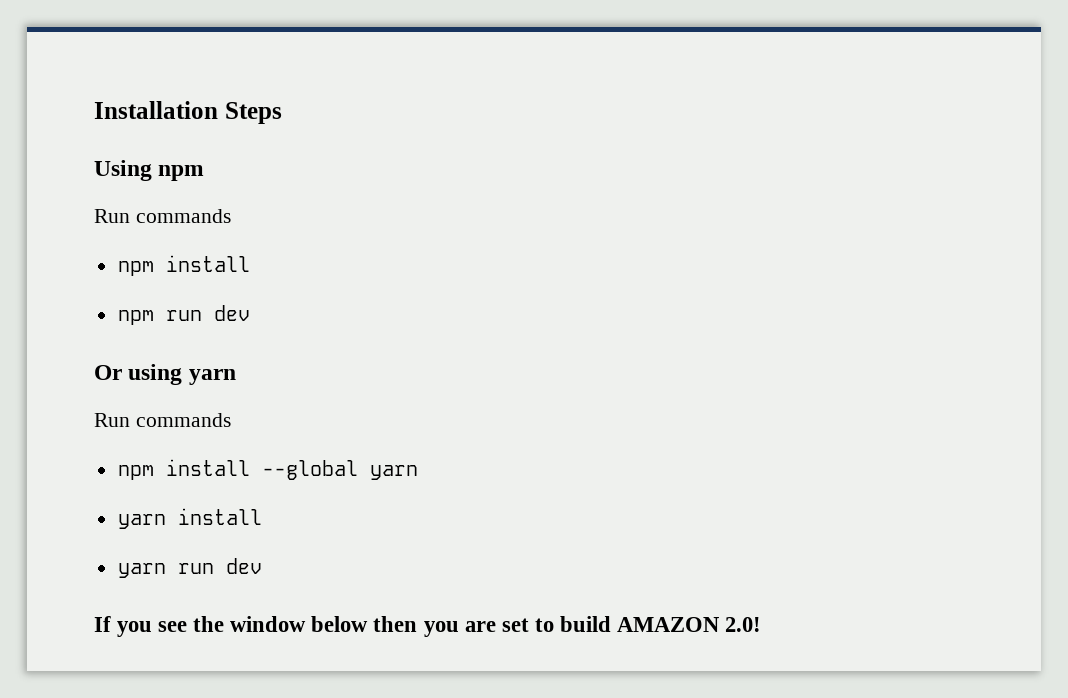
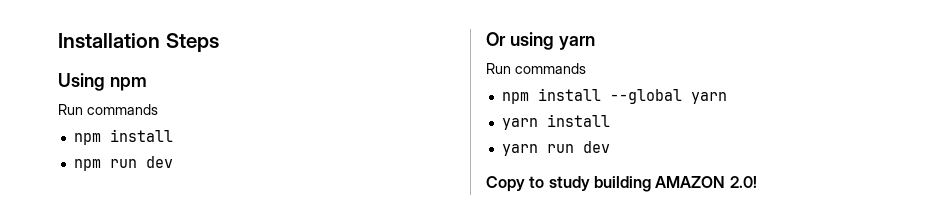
- If you see the window below then you are set to build AMAZON 2.0!
+ Copy to study building AMAZON 2.0!

